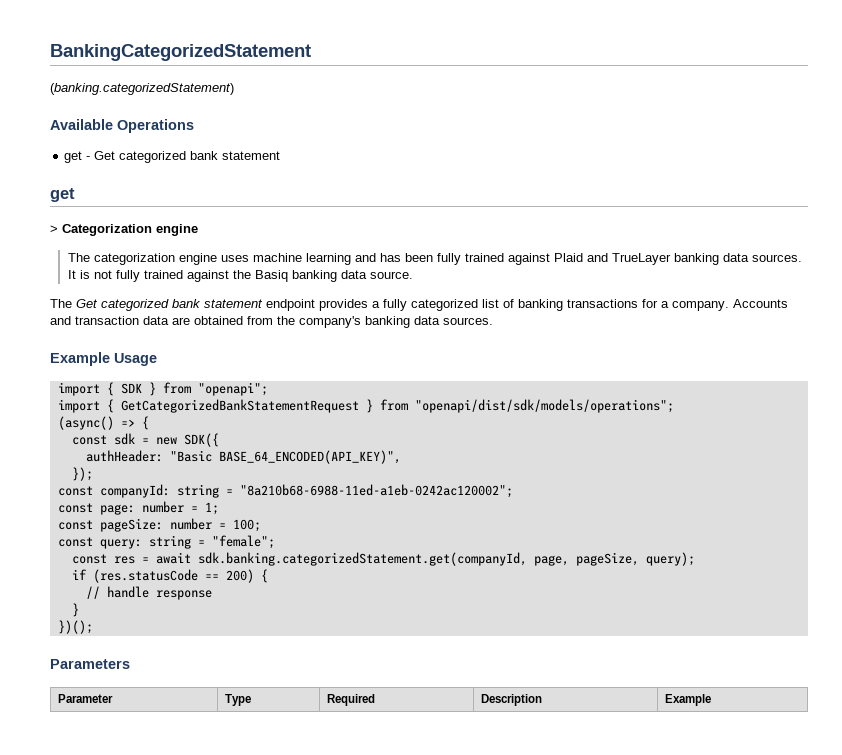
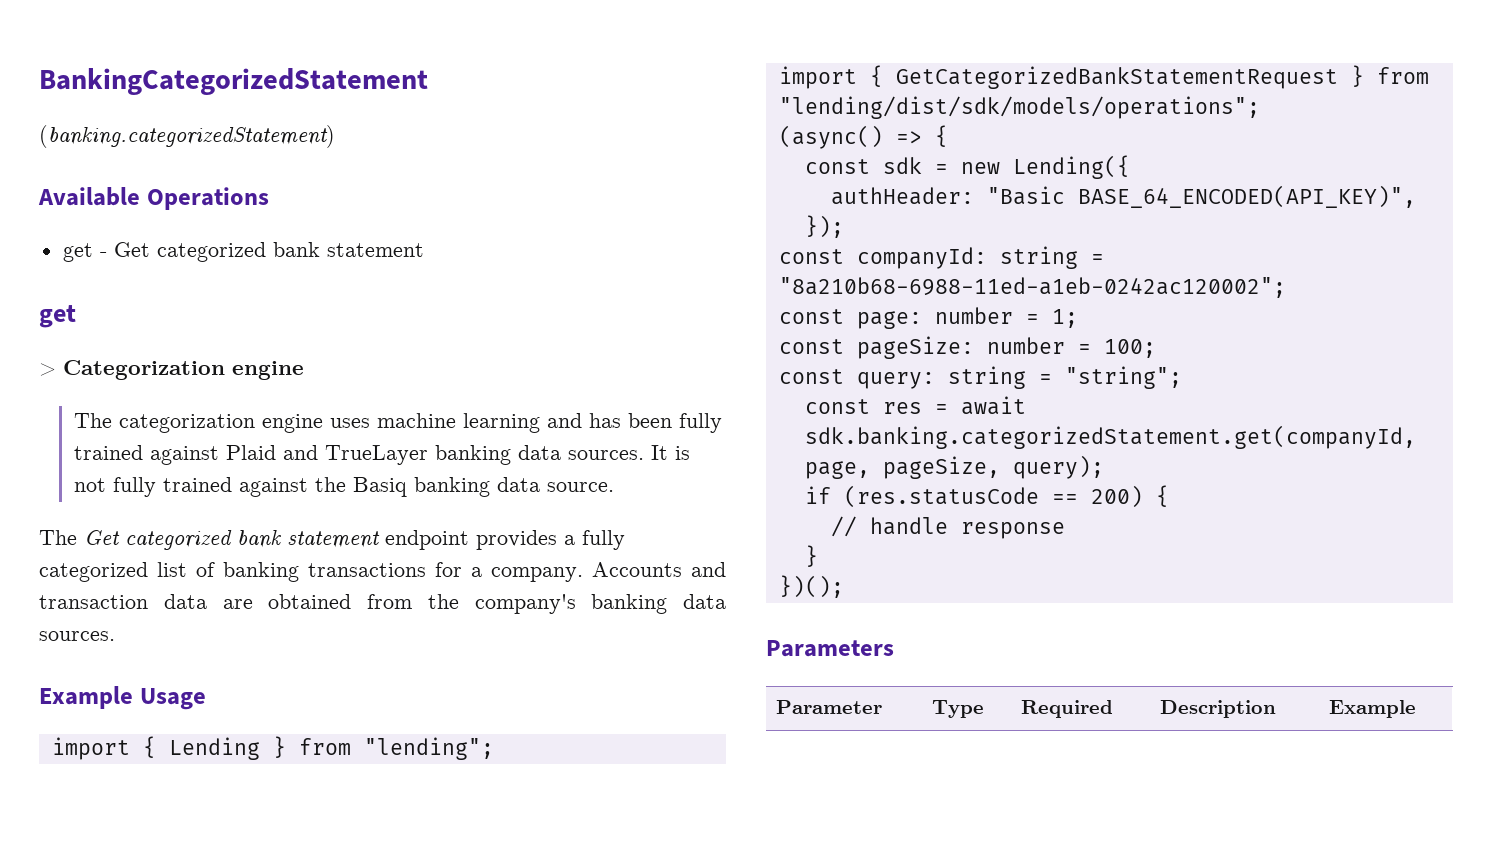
- import { SDK } from "openapi";
+ import { Lending } from "lending";
- import { GetCategorizedBankStatementRequest } from "openapi/dist/sdk/models/operations";
+ import { GetCategorizedBankStatementRequest } from "lending/dist/sdk/models/operations";
- const sdk = new SDK({
+ const sdk = new Lending({
- const query: string = "female";
+ const query: string = "string";

